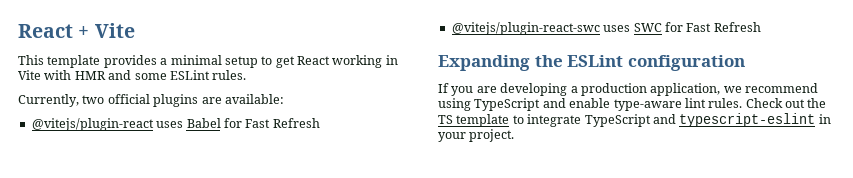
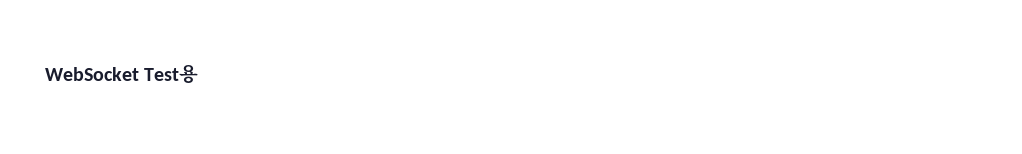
- React + Vite
- This template provides a minimal setup to get React working in Vite with HMR and some ESLint rules.
- Currently, two official plugins are available:
- @vitejs/plugin-react uses Babel for Fast Refresh
- @vitejs/plugin-react-swc uses SWC for Fast Refresh
- Expanding the ESLint configuration
- If you are developing a production application, we recommend using TypeScript and enable type-aware lint rules. Check out the TS template to integrate TypeScript and typescript-eslint in your project.
+ WebSocket Test용

